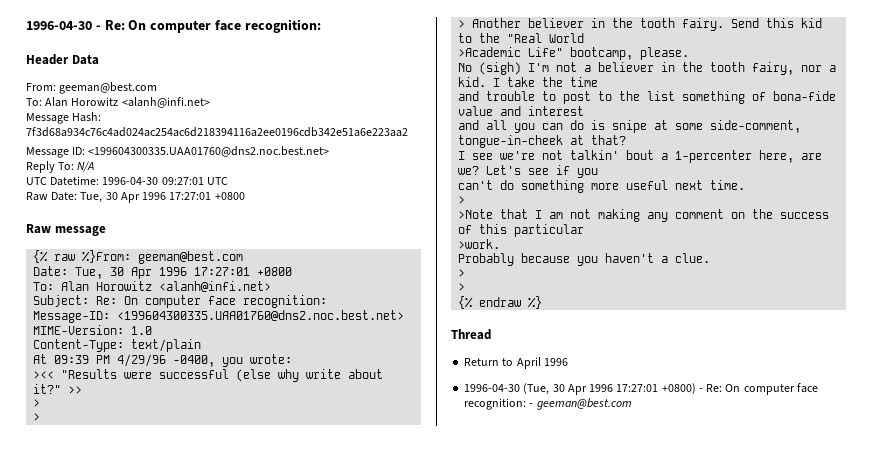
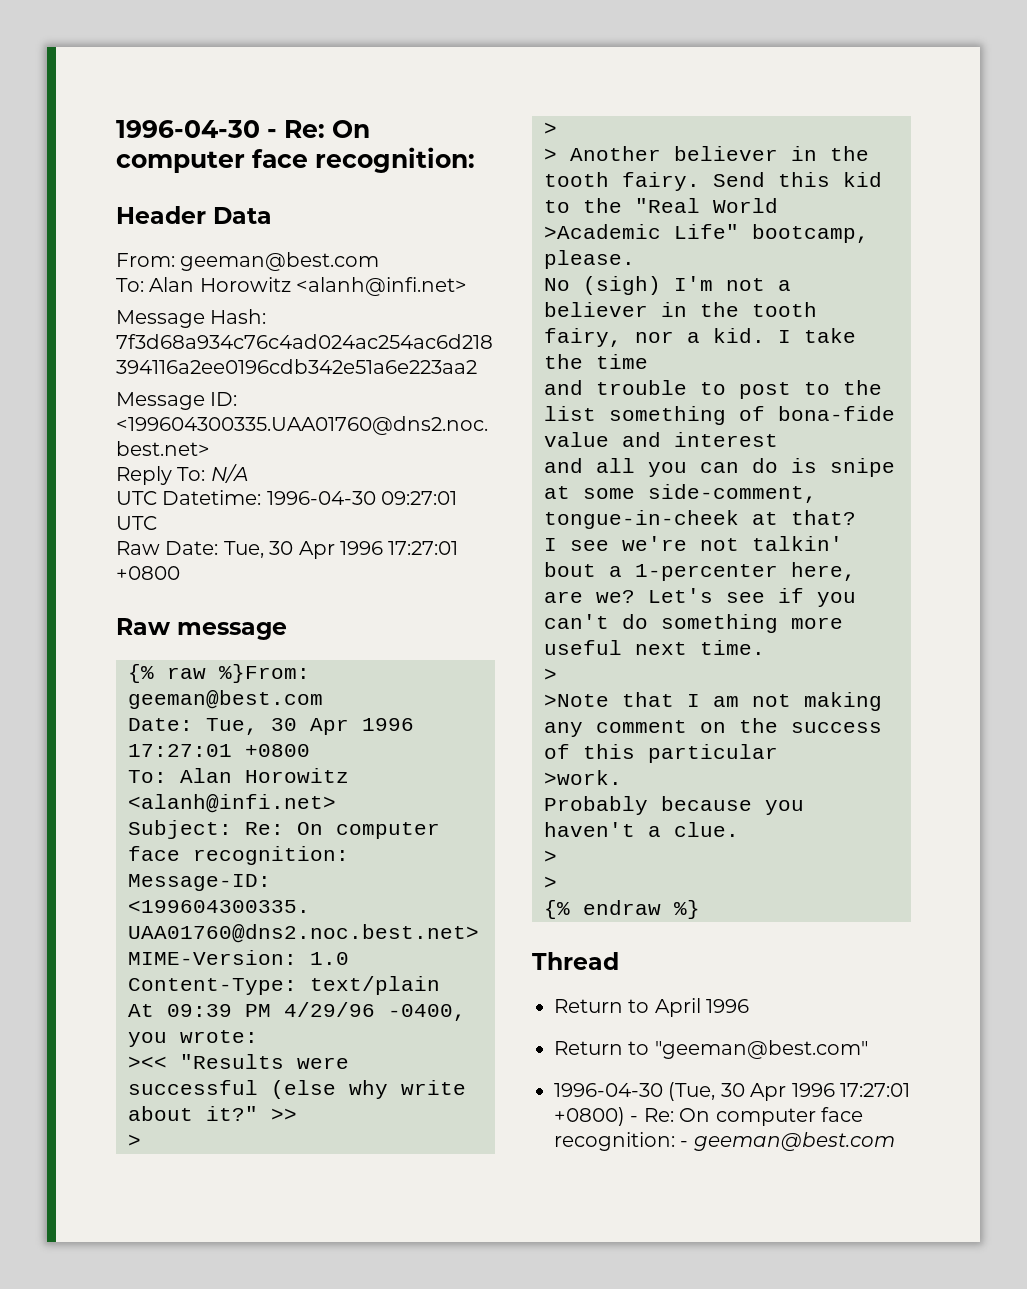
+ Return to "geeman@best.com"

